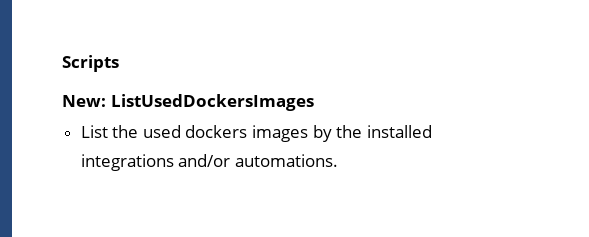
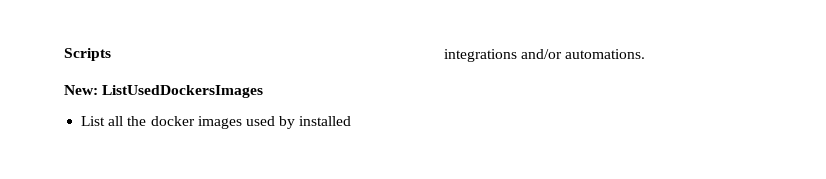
- List the used dockers images by the installed integrations and/or automations.
+ List all the docker images used by installed integrations and/or automations.

